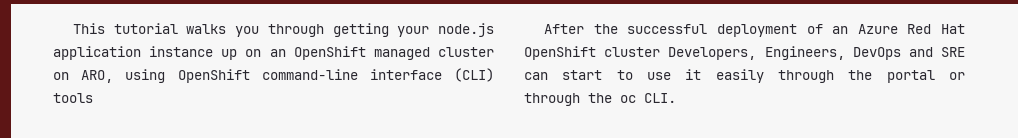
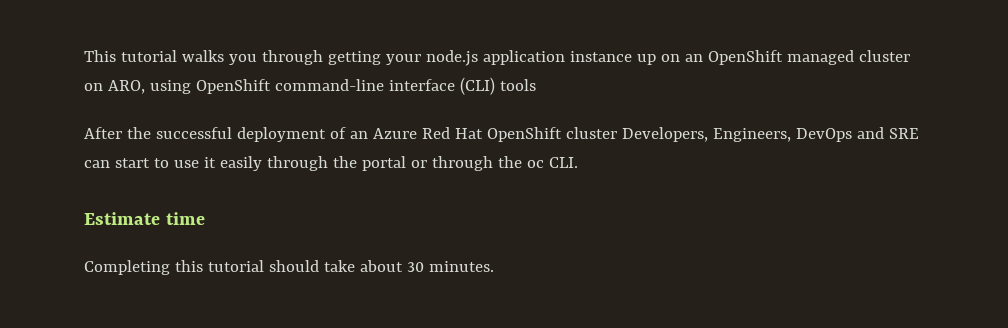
+ Estimate time
+ Completing this tutorial should take about 30 minutes.

